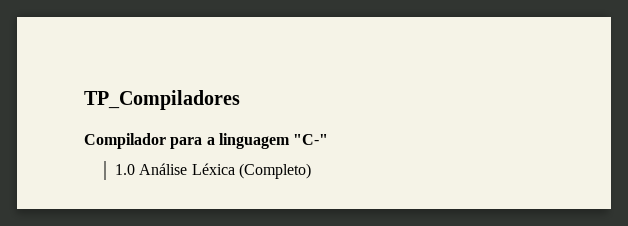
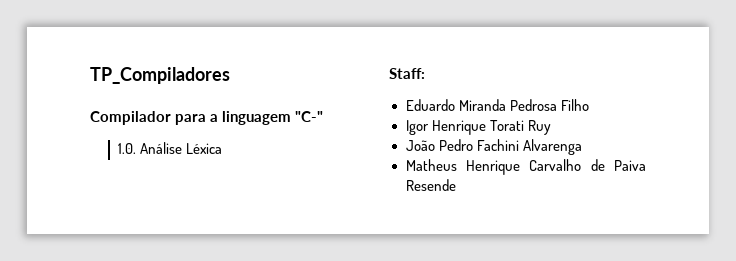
- 1.0 Análise Léxica (Completo)
+ 1.0. Análise Léxica
+ Staff:
+ Eduardo Miranda Pedrosa Filho
+ Igor Henrique Torati Ruy
+ João Pedro Fachini Alvarenga
+ Matheus Henrique Carvalho de Paiva Resende

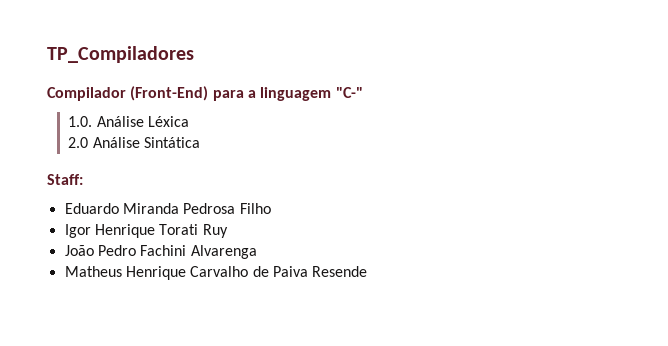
- Compilador para a linguagem "C-"
+ Compilador (Front-End) para a linguagem "C-"
+ 2.0 Análise Sintática

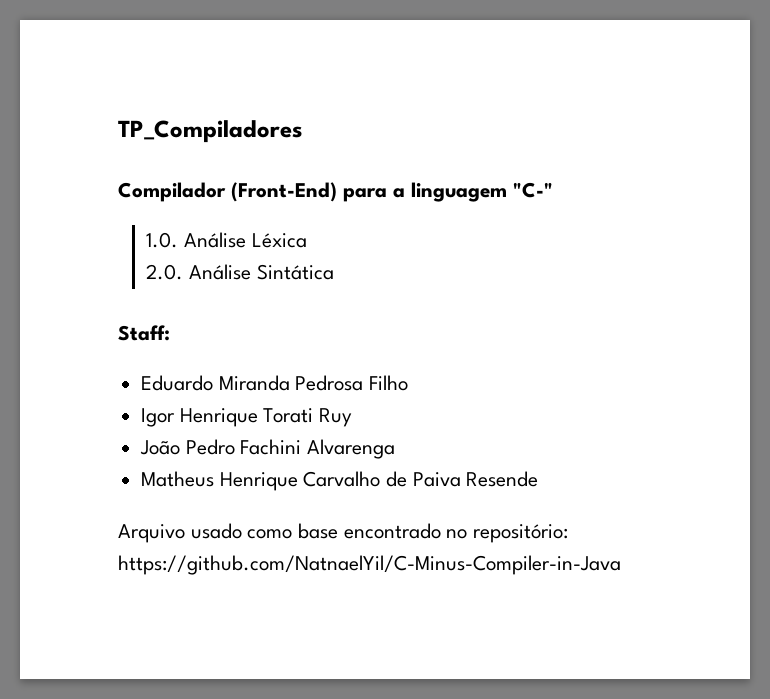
- 2.0 Análise Sintática
+ 2.0. Análise Sintática
+ Arquivo usado como base encontrado no repositório: https://github.com/NatnaelYil/C-Minus-Compiler-in-Java

